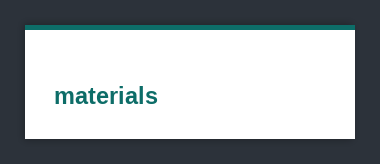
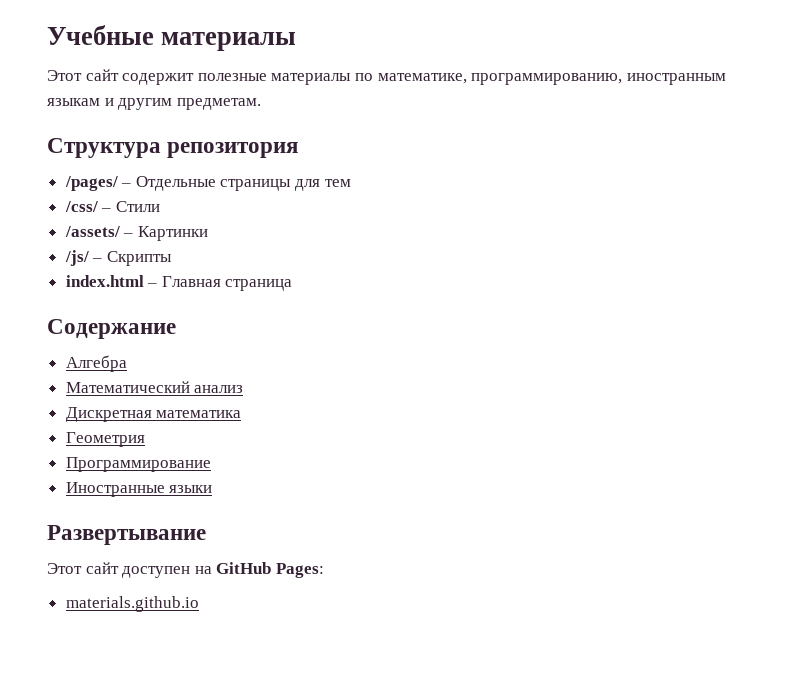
- materials
+ Учебные материалы
+ Этот сайт содержит полезные материалы по математике, программированию, иностранным языкам и другим предметам.
+ Структура репозитория
+ /pages/ – Отдельные страницы для тем
+ /css/ – Стили
+ /assets/ – Картинки
+ /js/ – Скрипты
+ index.html – Главная страница
+ Содержание
+ Алгебра
+ Математический анализ
+ Дискретная математика
+ Геометрия
+ Программирование
+ Иностранные языки
+ Развертывание
+ Этот сайт доступен на GitHub Pages:
+ materials.github.io

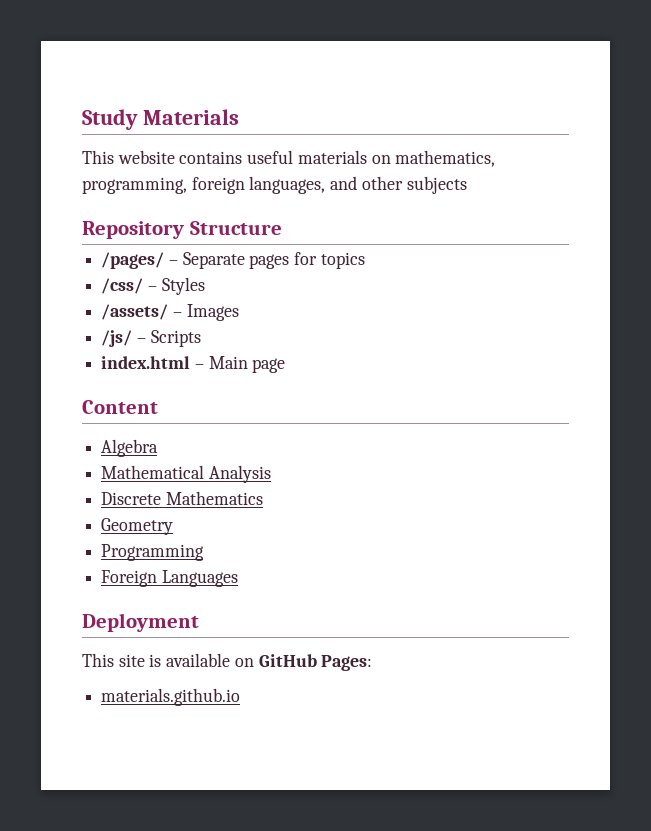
- Учебные материалы
- Этот сайт содержит полезные материалы по математике, программированию, иностранным языкам и другим предметам.
- Структура репозитория
- /pages/ – Отдельные страницы для тем
+ Study Materials
+ This website contains useful materials on mathematics, programming, foreign languages, and other subjects
+ Repository Structure
+ /pages/ – Separate pages for topics
- /css/ – Стили
+ /css/ – Styles
- /assets/ – Картинки
+ /assets/ – Images
- /js/ – Скрипты
+ /js/ – Scripts
- index.html – Главная страница
- Содержание
- Алгебра
- Математический анализ
- Дискретная математика
- Геометрия
- Программирование
- Иностранные языки
- Развертывание
- Этот сайт доступен на GitHub Pages:
+ index.html – Main page
+ Content
+ Algebra
+ Mathematical Analysis
+ Discrete Mathematics
+ Geometry
+ Programming
+ Foreign Languages
+ Deployment
+ This site is available on GitHub Pages:

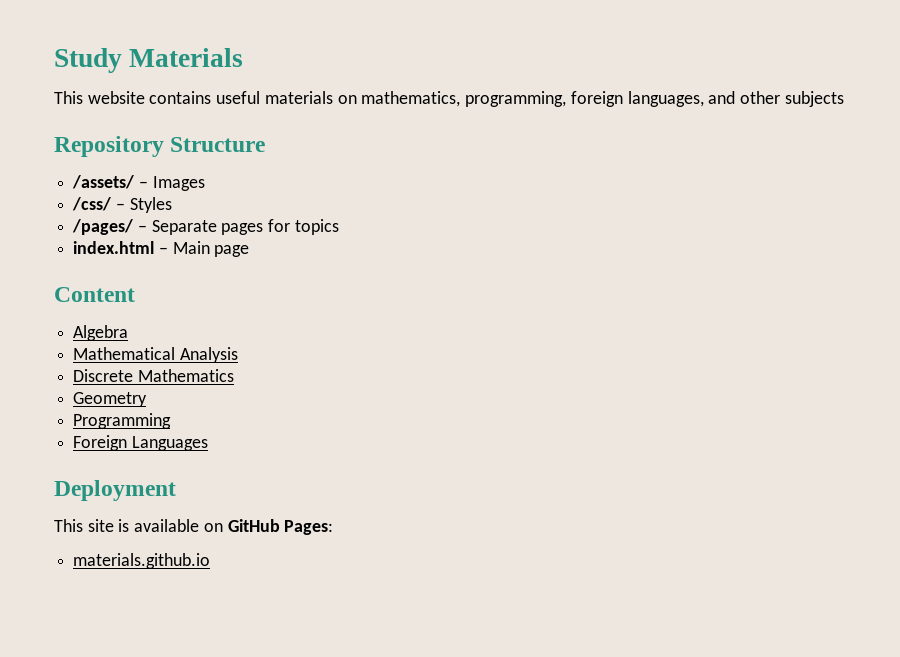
+ /assets/ – Images
+ /css/ – Styles
- /css/ – Styles
- /assets/ – Images
- /js/ – Scripts

